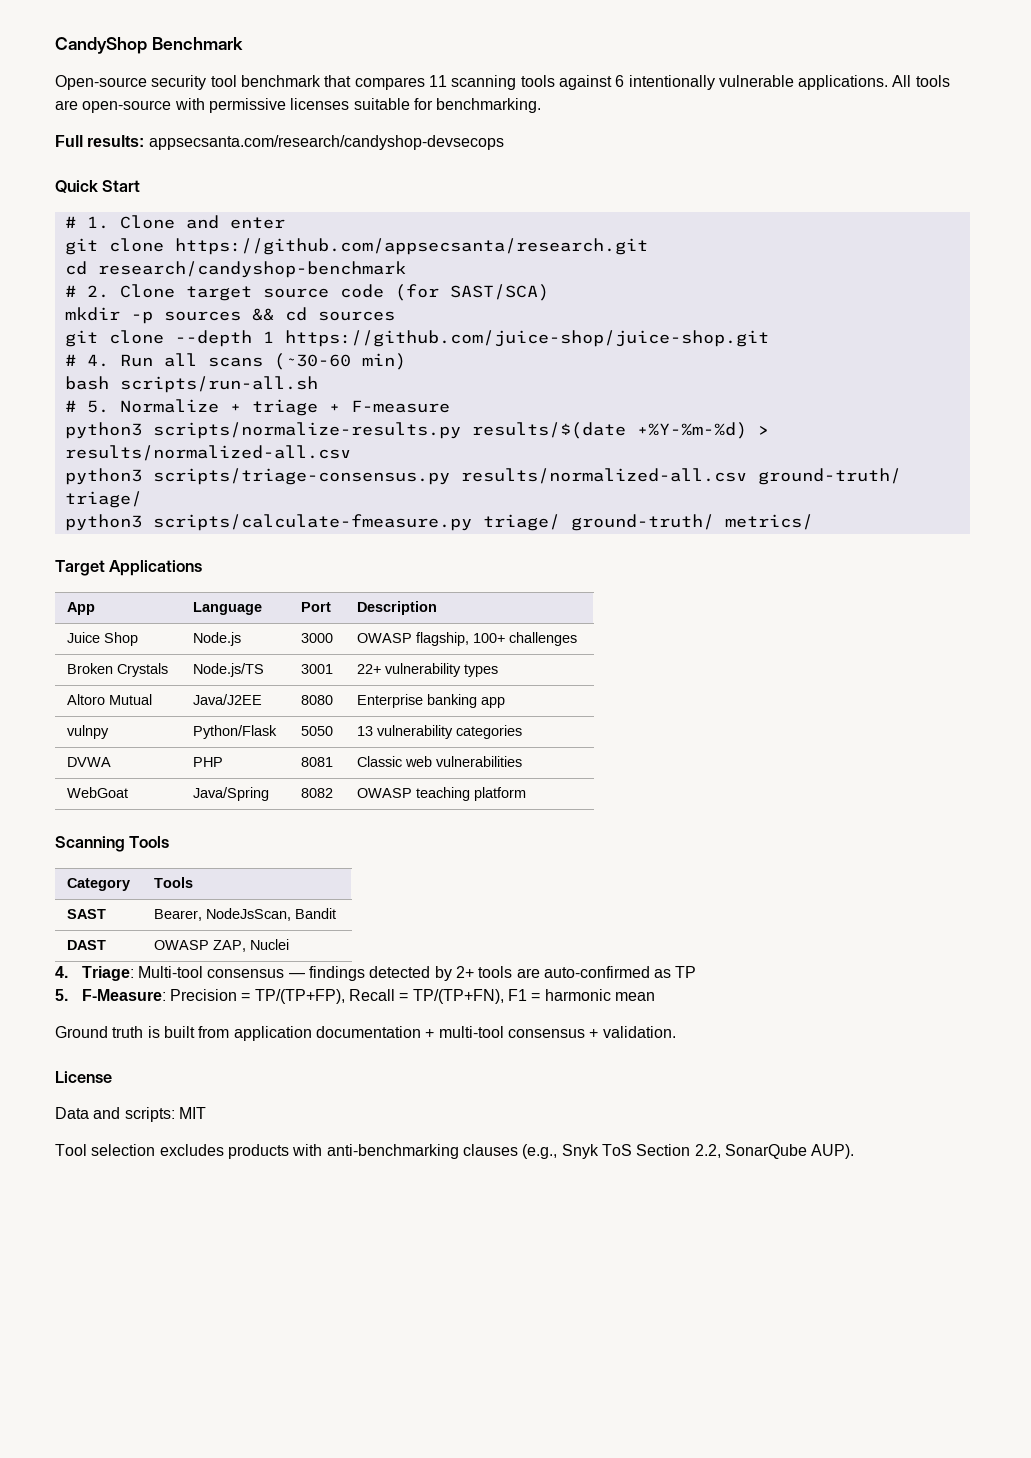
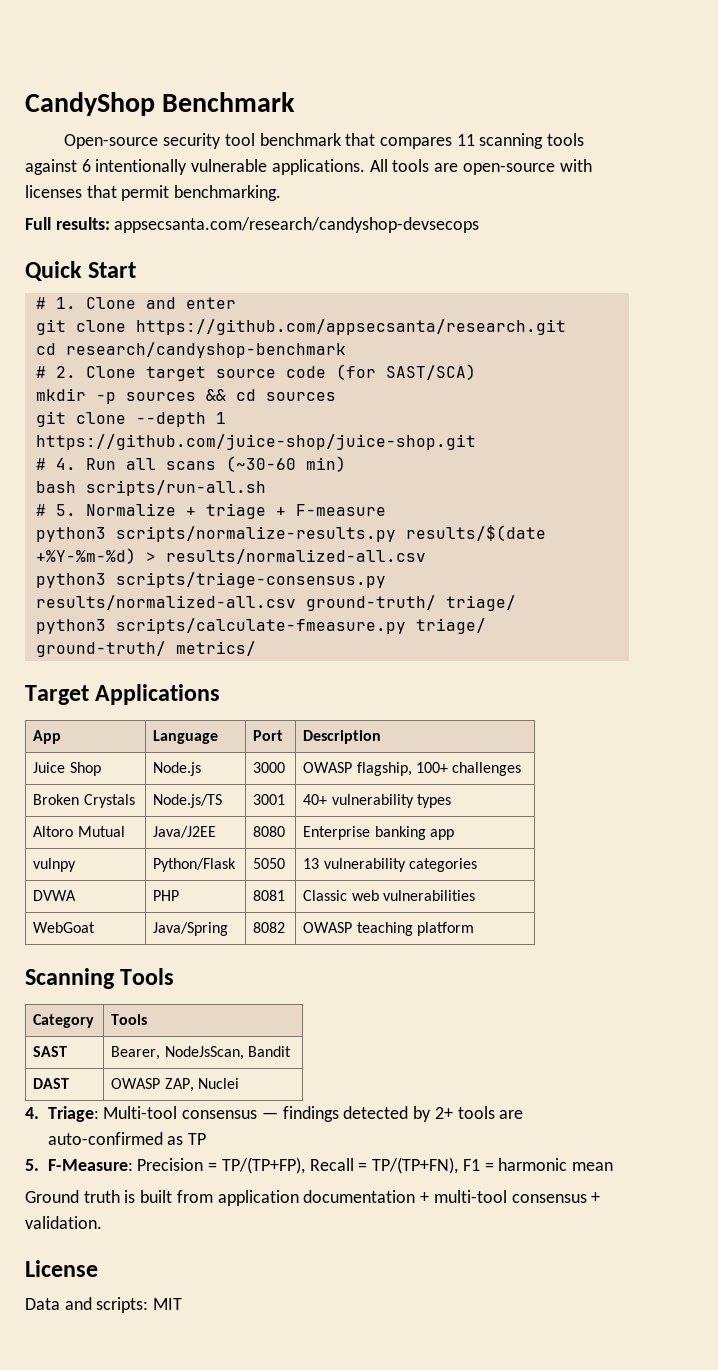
- All tools are open-source with permissive licenses suitable for benchmarking.
+ All tools are open-source with licenses that permit benchmarking.
- Broken Crystals | Node.js/TS | 3001 | 22+ vulnerability types
+ Broken Crystals | Node.js/TS | 3001 | 40+ vulnerability types
- Tool selection excludes products with anti-benchmarking clauses (e.g., Snyk ToS Section 2.2, SonarQube AUP).

